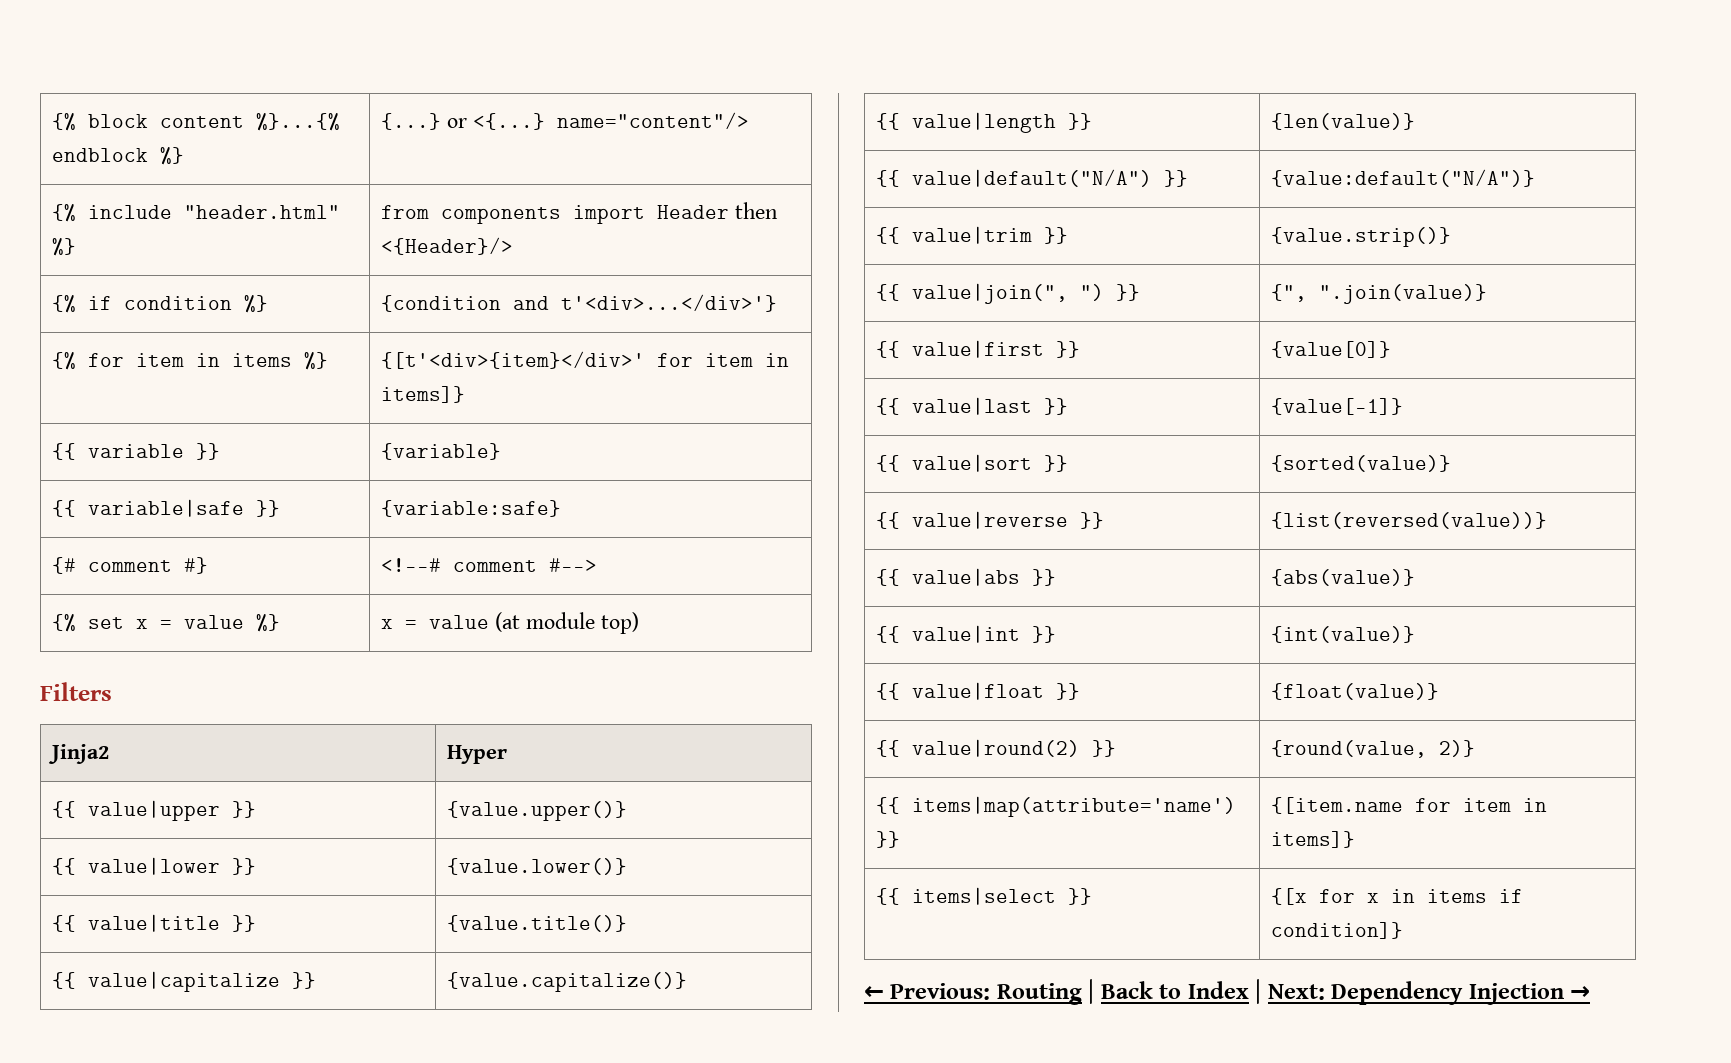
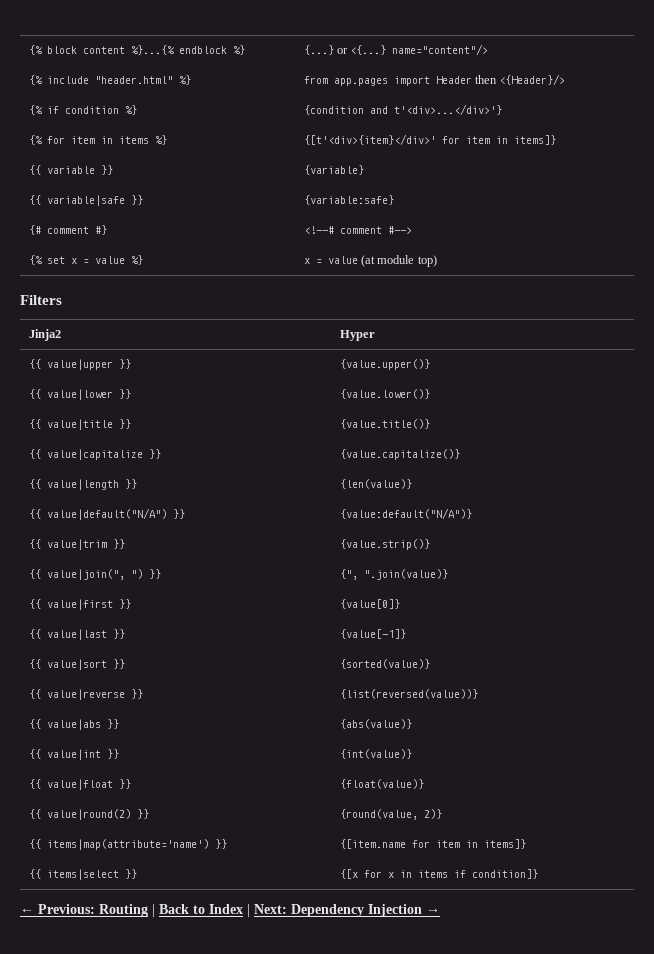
- {% include "header.html" %} | from components import Header then <{Header}/>
+ {% include "header.html" %} | from app.pages import Header then <{Header}/>

